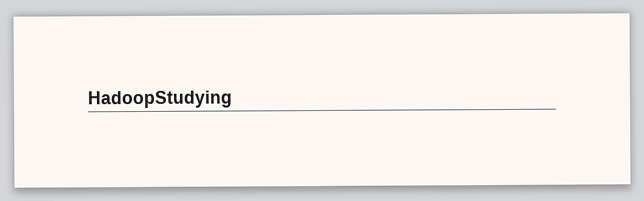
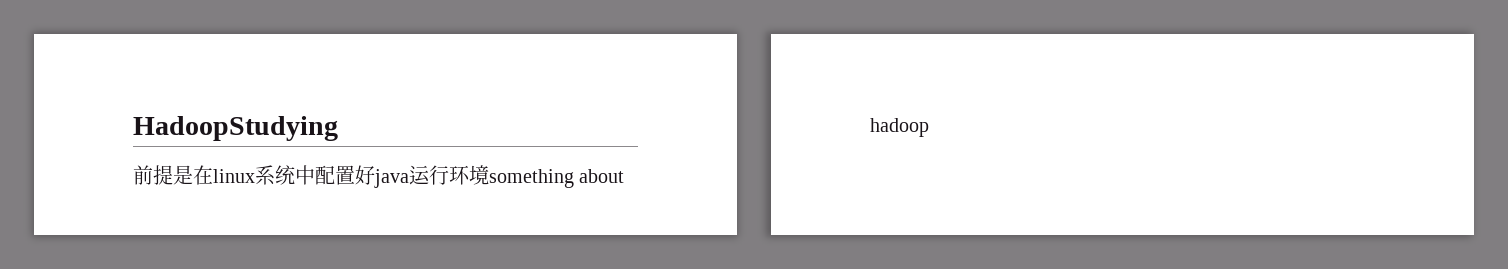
+ 前提是在linux系统中配置好java运行环境something about hadoop

